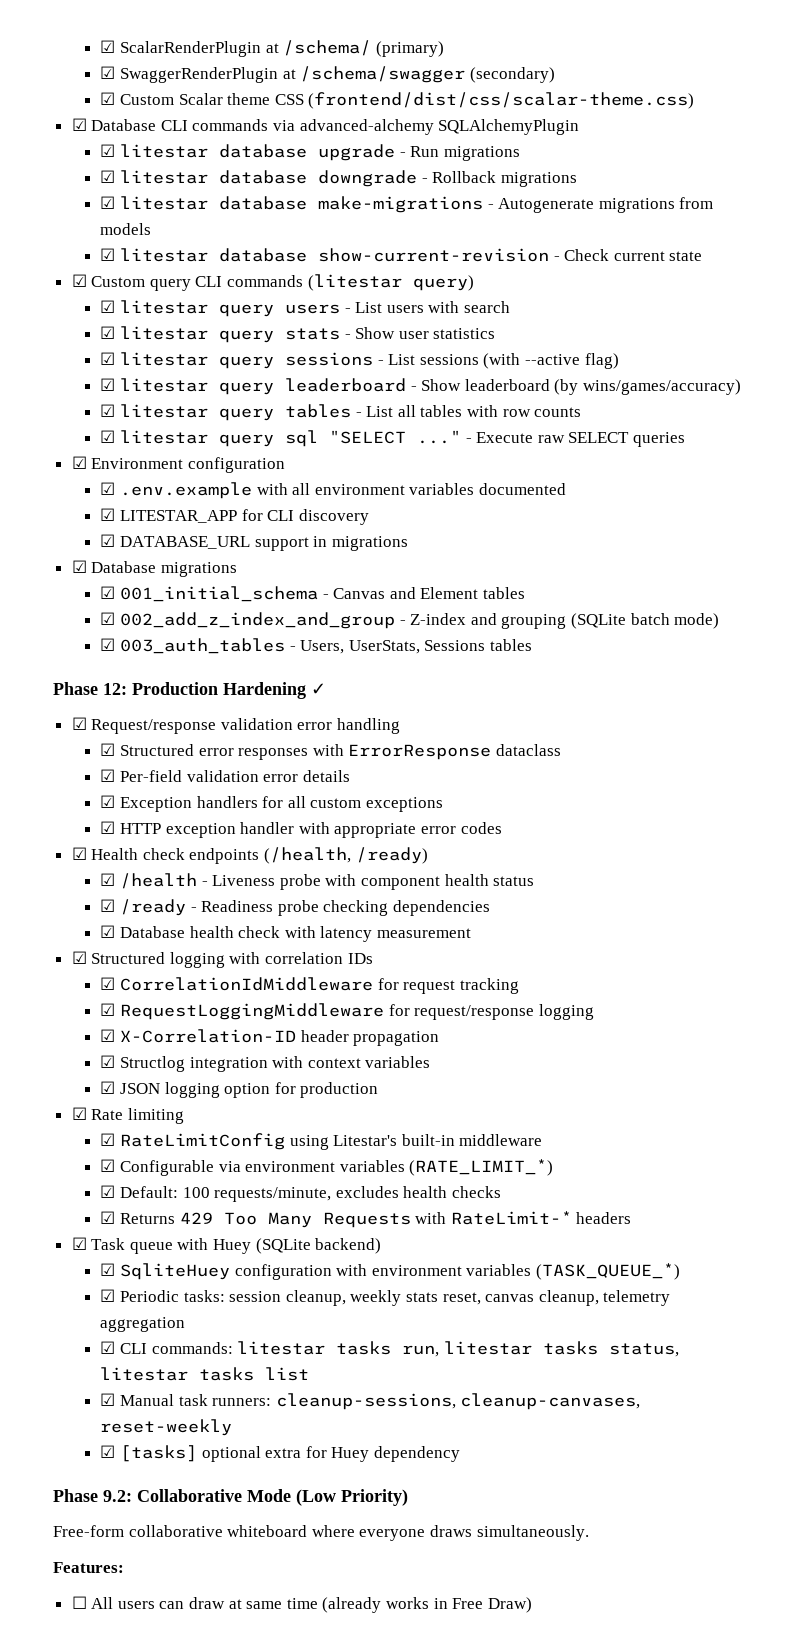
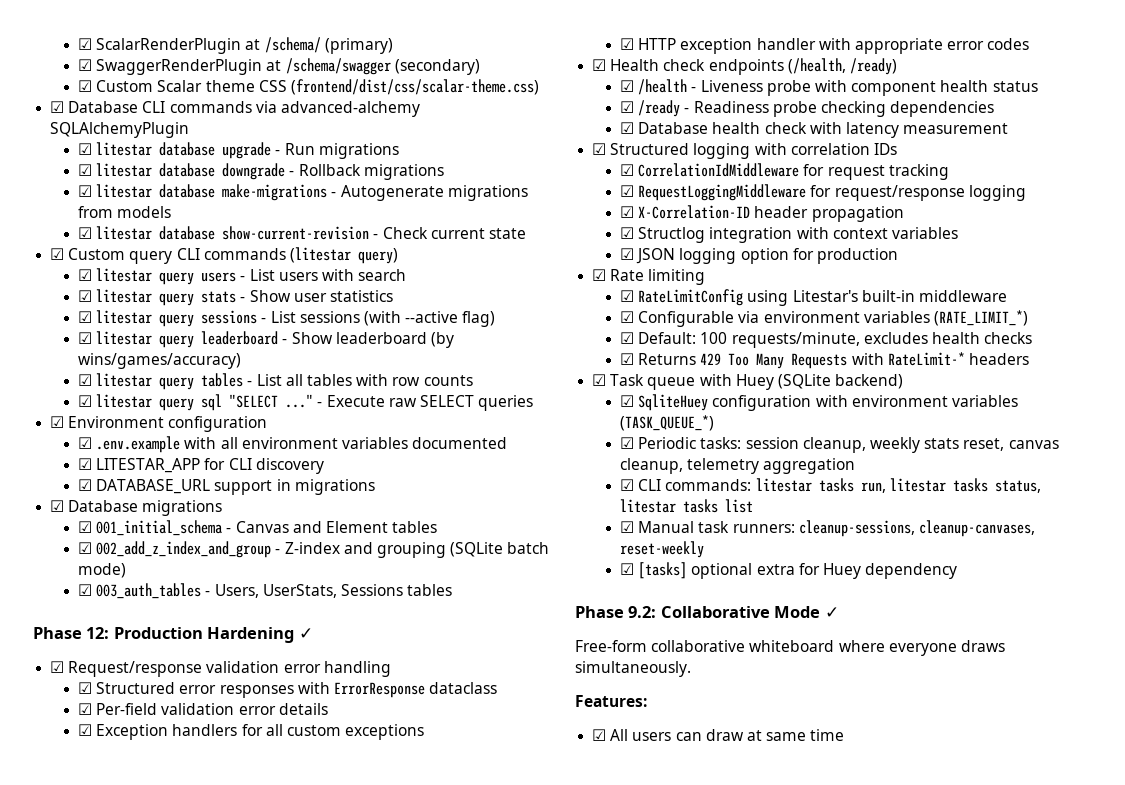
- Phase 9.2: Collaborative Mode (Low Priority)
+ Phase 9.2: Collaborative Mode ✓
- ☐ All users can draw at same time (already works in Free Draw)
+ ☑ All users can draw at same time

